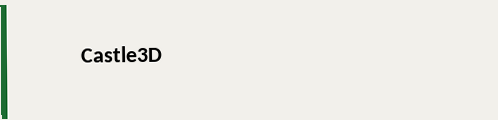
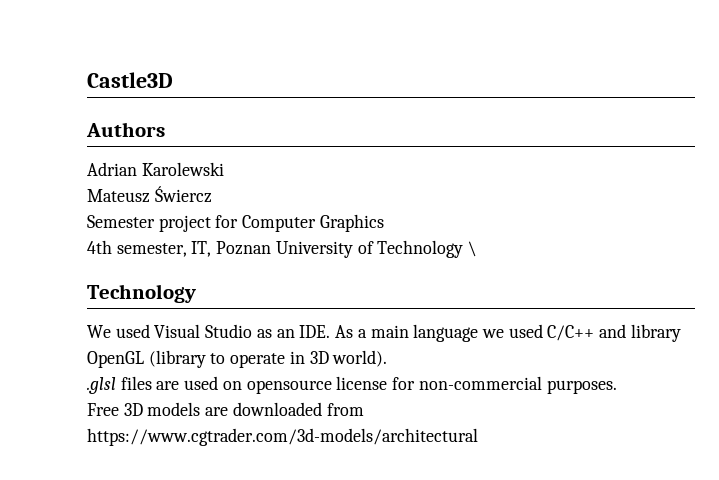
+ Authors
+ Adrian Karolewski
+ Mateusz Świercz
+ Semester project for Computer Graphics
+ 4th semester, IT, Poznan University of Technology \
+ Technology
+ We used Visual Studio as an IDE. As a main language we used C/C++ and library OpenGL (library to operate in 3D world).
+ .glsl files are used on opensource license for non-commercial purposes.
+ Free 3D models are downloaded from https://www.cgtrader.com/3d-models/architectural

